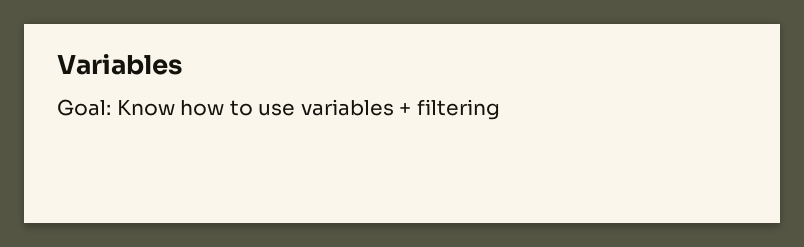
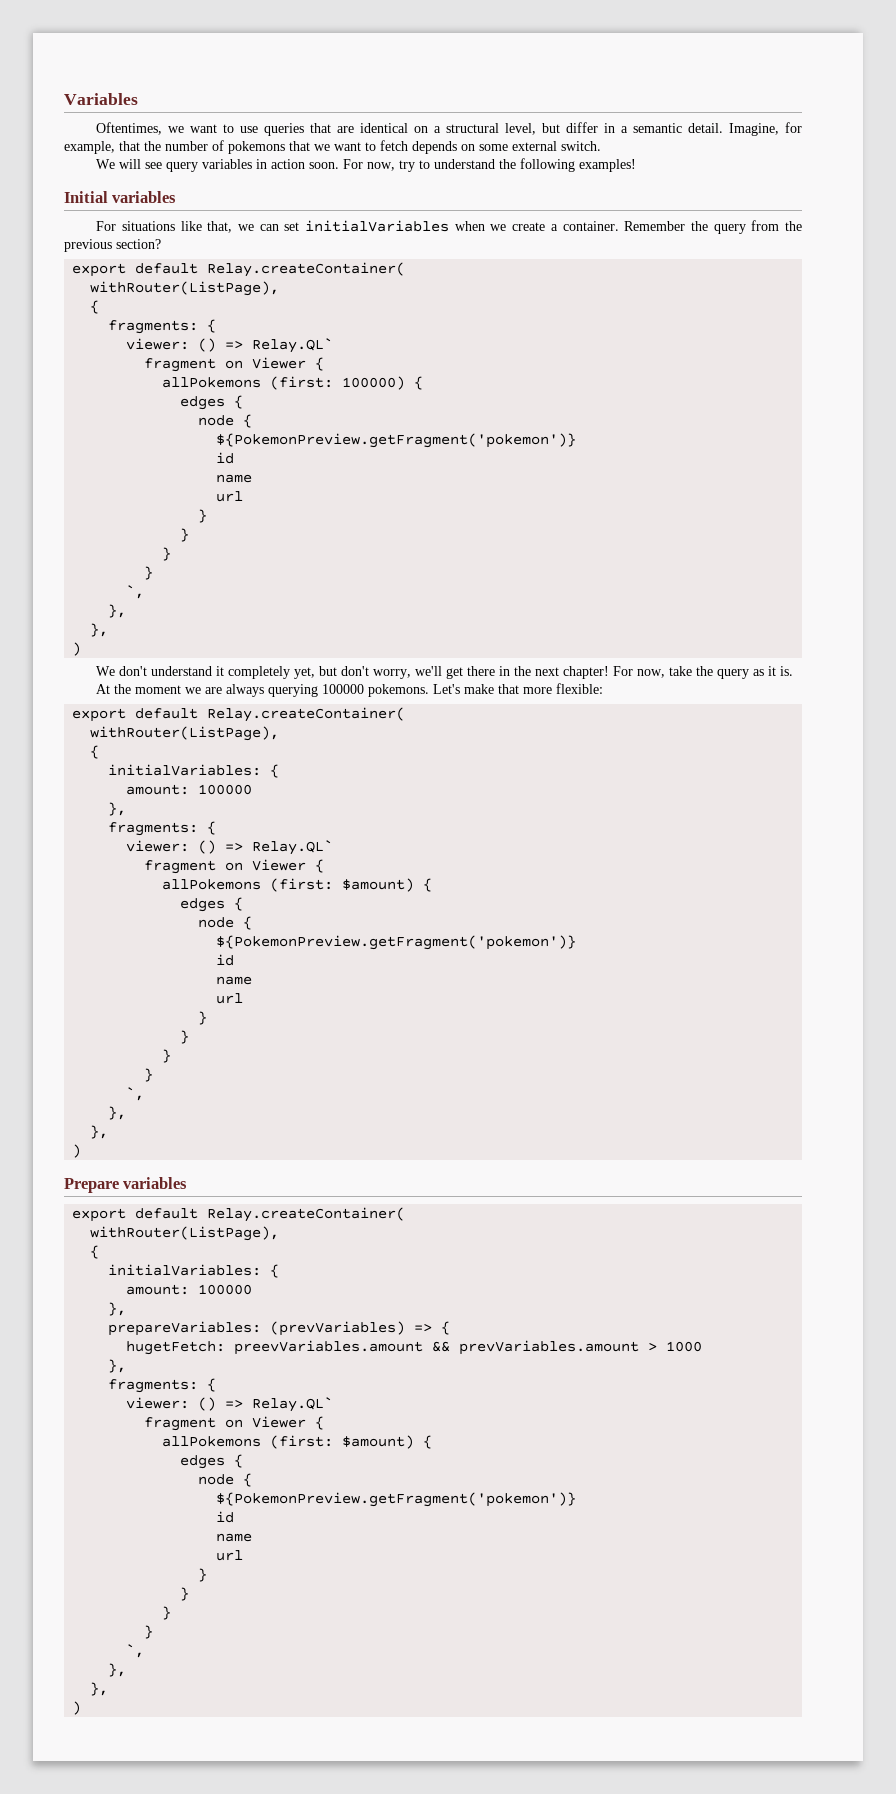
- Goal: Know how to use variables + filtering
+ Oftentimes, we want to use queries that are identical on a structural level, but differ in a semantic detail. Imagine, for example, that the number of pokemons that we want to fetch depends on some external switch.
+ We will see query variables in action soon. For now, try to understand the following examples!
+ Initial variables
+ For situations like that, we can set initialVariables when we create a container. Remember the query from the previous section?
+ export default Relay.createContainer(
+ withRouter(ListPage),
+ {
+ fragments: {
+ viewer: () => Relay.QL`
+ fragment on Viewer {
+ allPokemons (first: 100000) {
+ edges {
+ node {
+ ${PokemonPreview.getFragment('pokemon')}
+ id
+ name
+ url
+ }
+ }
+ }
+ }
+ `,
+ },
+ },
+ )
+ We don't understand it completely yet, but don't worry, we'll get there in the next chapter! For now, take the query as it is.
+ At the moment we are always querying 100000 pokemons. Let's make that more flexible:
+ export default Relay.createContainer(
+ withRouter(ListPage),
+ {
+ initialVariables: {
+ amount: 100000
+ },
+ fragments: {
+ viewer: () => Relay.QL`
+ fragment on Viewer {
+ allPokemons (first: $amount) {
+ edges {
+ node {
+ ${PokemonPreview.getFragment('pokemon')}
+ id
+ name
+ url
+ }
+ }
+ }
+ }
+ `,
+ },
+ },
+ )
+ Prepare variables
+ export default Relay.createContainer(
+ withRouter(ListPage),
+ {
+ initialVariables: {
+ amount: 100000
+ },
+ prepareVariables: (prevVariables) => {
+ hugetFetch: preevVariables.amount && prevVariables.amount > 1000
+ },
+ fragments: {
+ viewer: () => Relay.QL`
+ fragment on Viewer {
+ allPokemons (first: $amount) {
+ edges {
+ node {
+ ${PokemonPreview.getFragment('pokemon')}
+ id
+ name
+ url
+ }
+ }
+ }
+ }
+ `,
+ },
+ },
+ )

